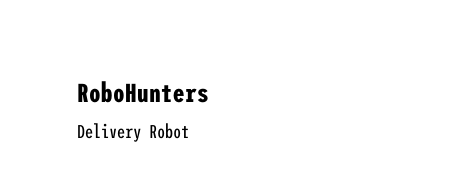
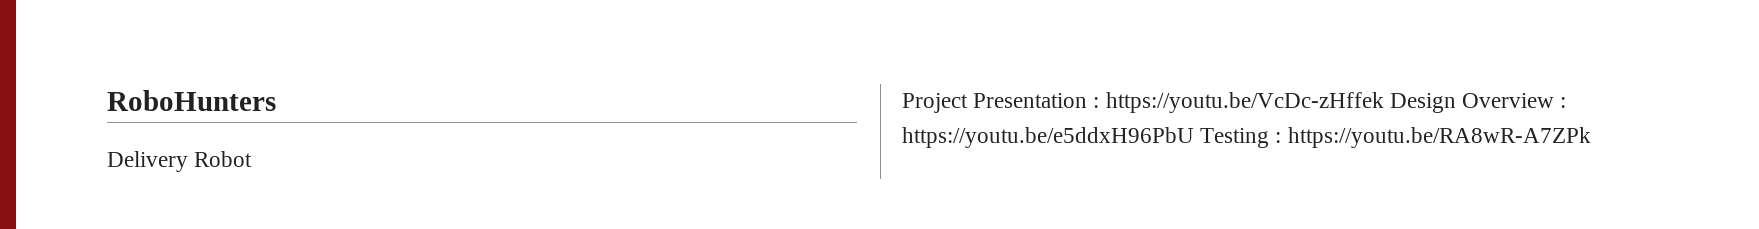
+ Project Presentation : https://youtu.be/VcDc-zHffek Design Overview : https://youtu.be/e5ddxH96PbU Testing : https://youtu.be/RA8wR-A7ZPk

